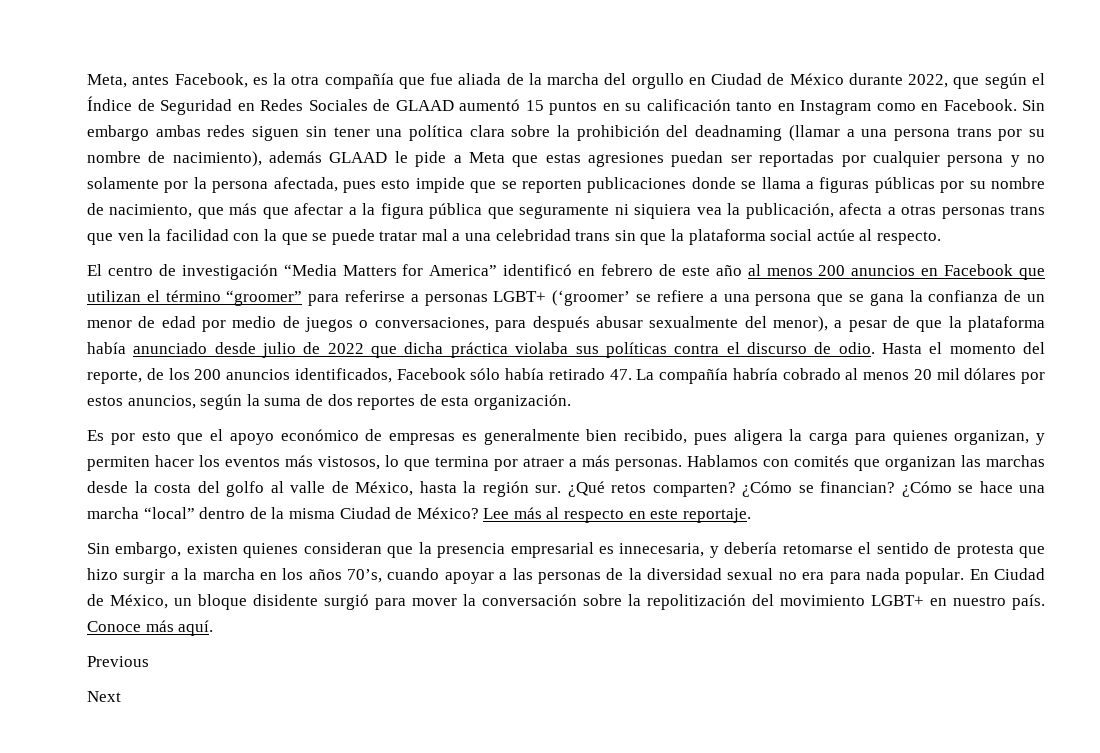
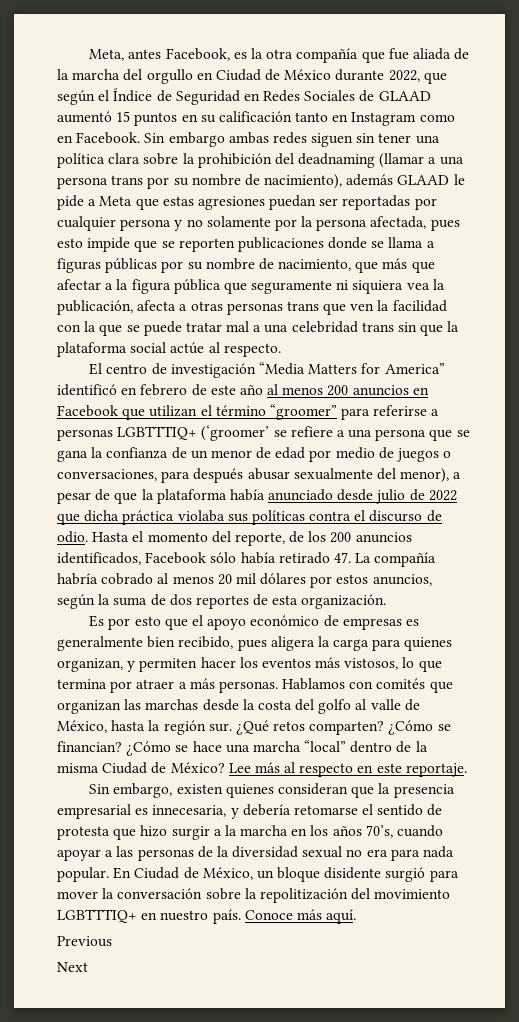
- El centro de investigación “Media Matters for America” identificó en febrero de este año al menos 200 anuncios en Facebook que utilizan el término “groomer” para referirse a personas LGBT+ (‘groomer’ se refiere a una persona que se gana la confianza de un menor de edad por medio de juegos o conversaciones, para después abusar sexualmente del menor), a pesar de que la plataforma había anunciado desde julio de 2022 que dicha práctica violaba sus políticas contra el discurso de odio.
+ El centro de investigación “Media Matters for America” identificó en febrero de este año al menos 200 anuncios en Facebook que utilizan el término “groomer” para referirse a personas LGBTTTIQ+ (‘groomer’ se refiere a una persona que se gana la confianza de un menor de edad por medio de juegos o conversaciones, para después abusar sexualmente del menor), a pesar de que la plataforma había anunciado desde julio de 2022 que dicha práctica violaba sus políticas contra el discurso de odio.
- En Ciudad de México, un bloque disidente surgió para mover la conversación sobre la repolitización del movimiento LGBT+ en nuestro país.
+ En Ciudad de México, un bloque disidente surgió para mover la conversación sobre la repolitización del movimiento LGBTTTIQ+ en nuestro país.

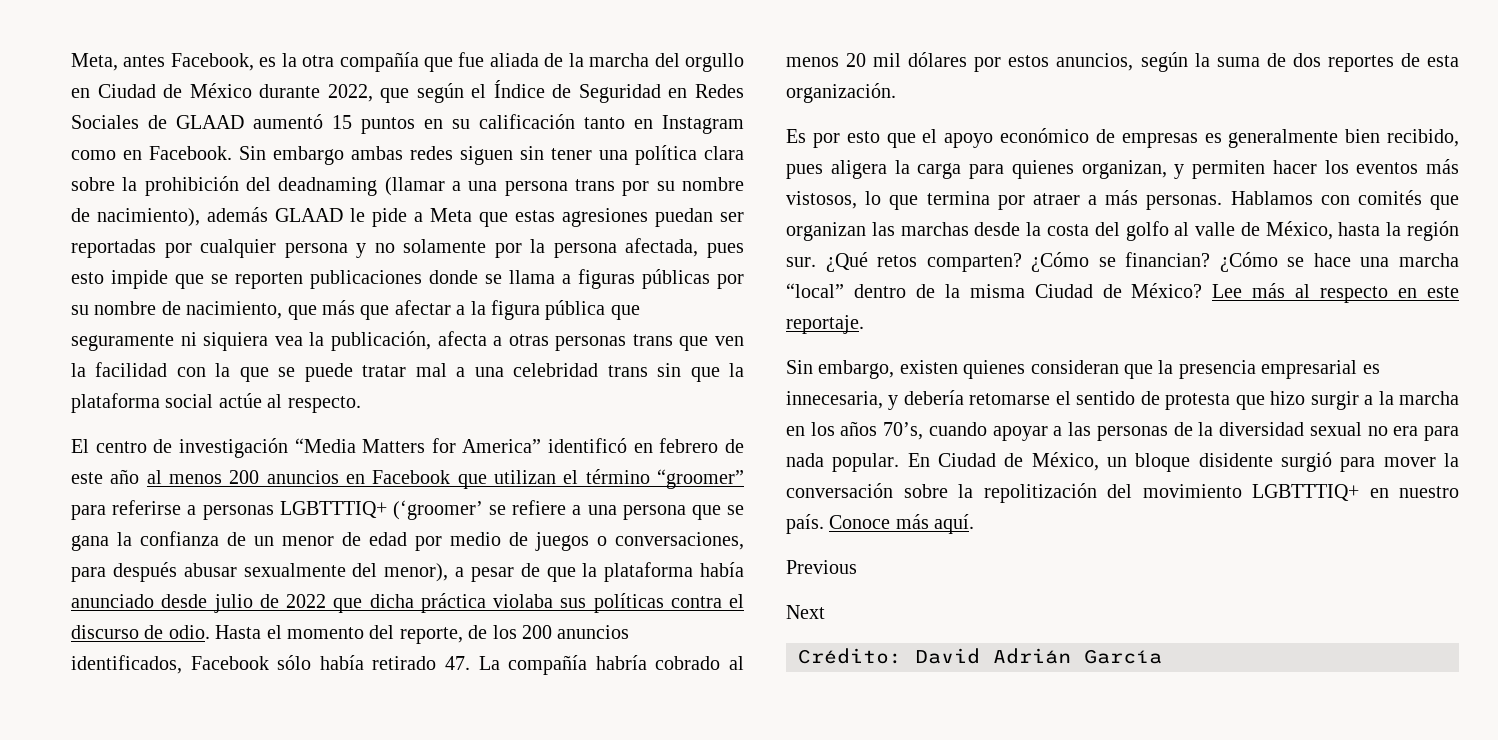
+ Crédito: David Adrián García

